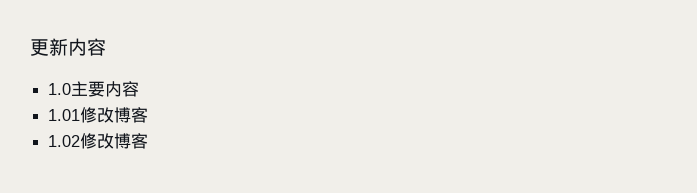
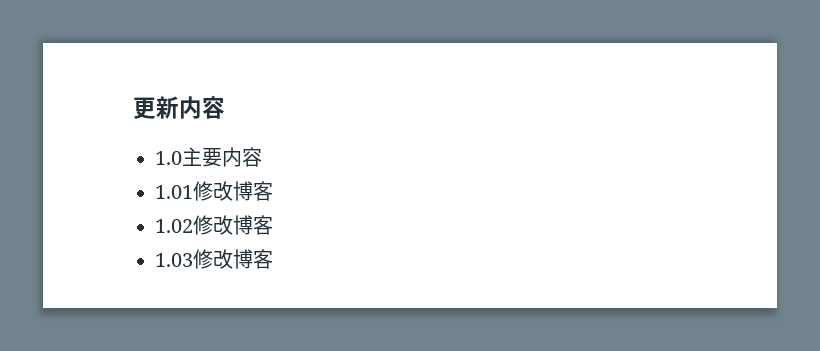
+ 1.03修改博客

